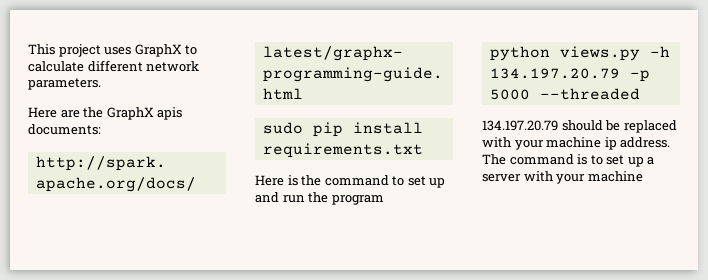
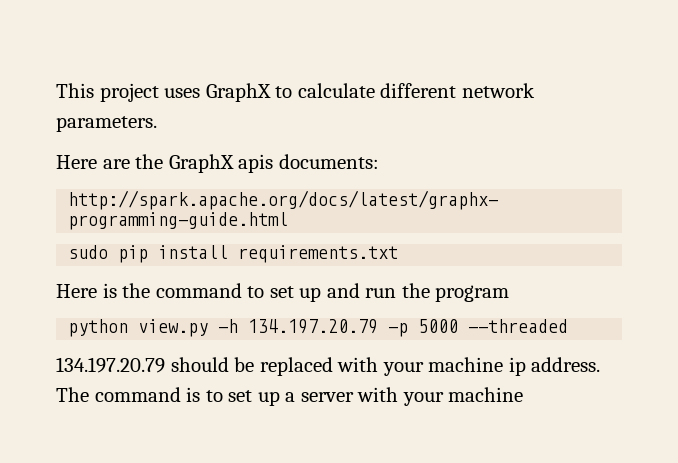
- python views.py -h 134.197.20.79 -p 5000 --threaded
+ python view.py -h 134.197.20.79 -p 5000 --threaded

